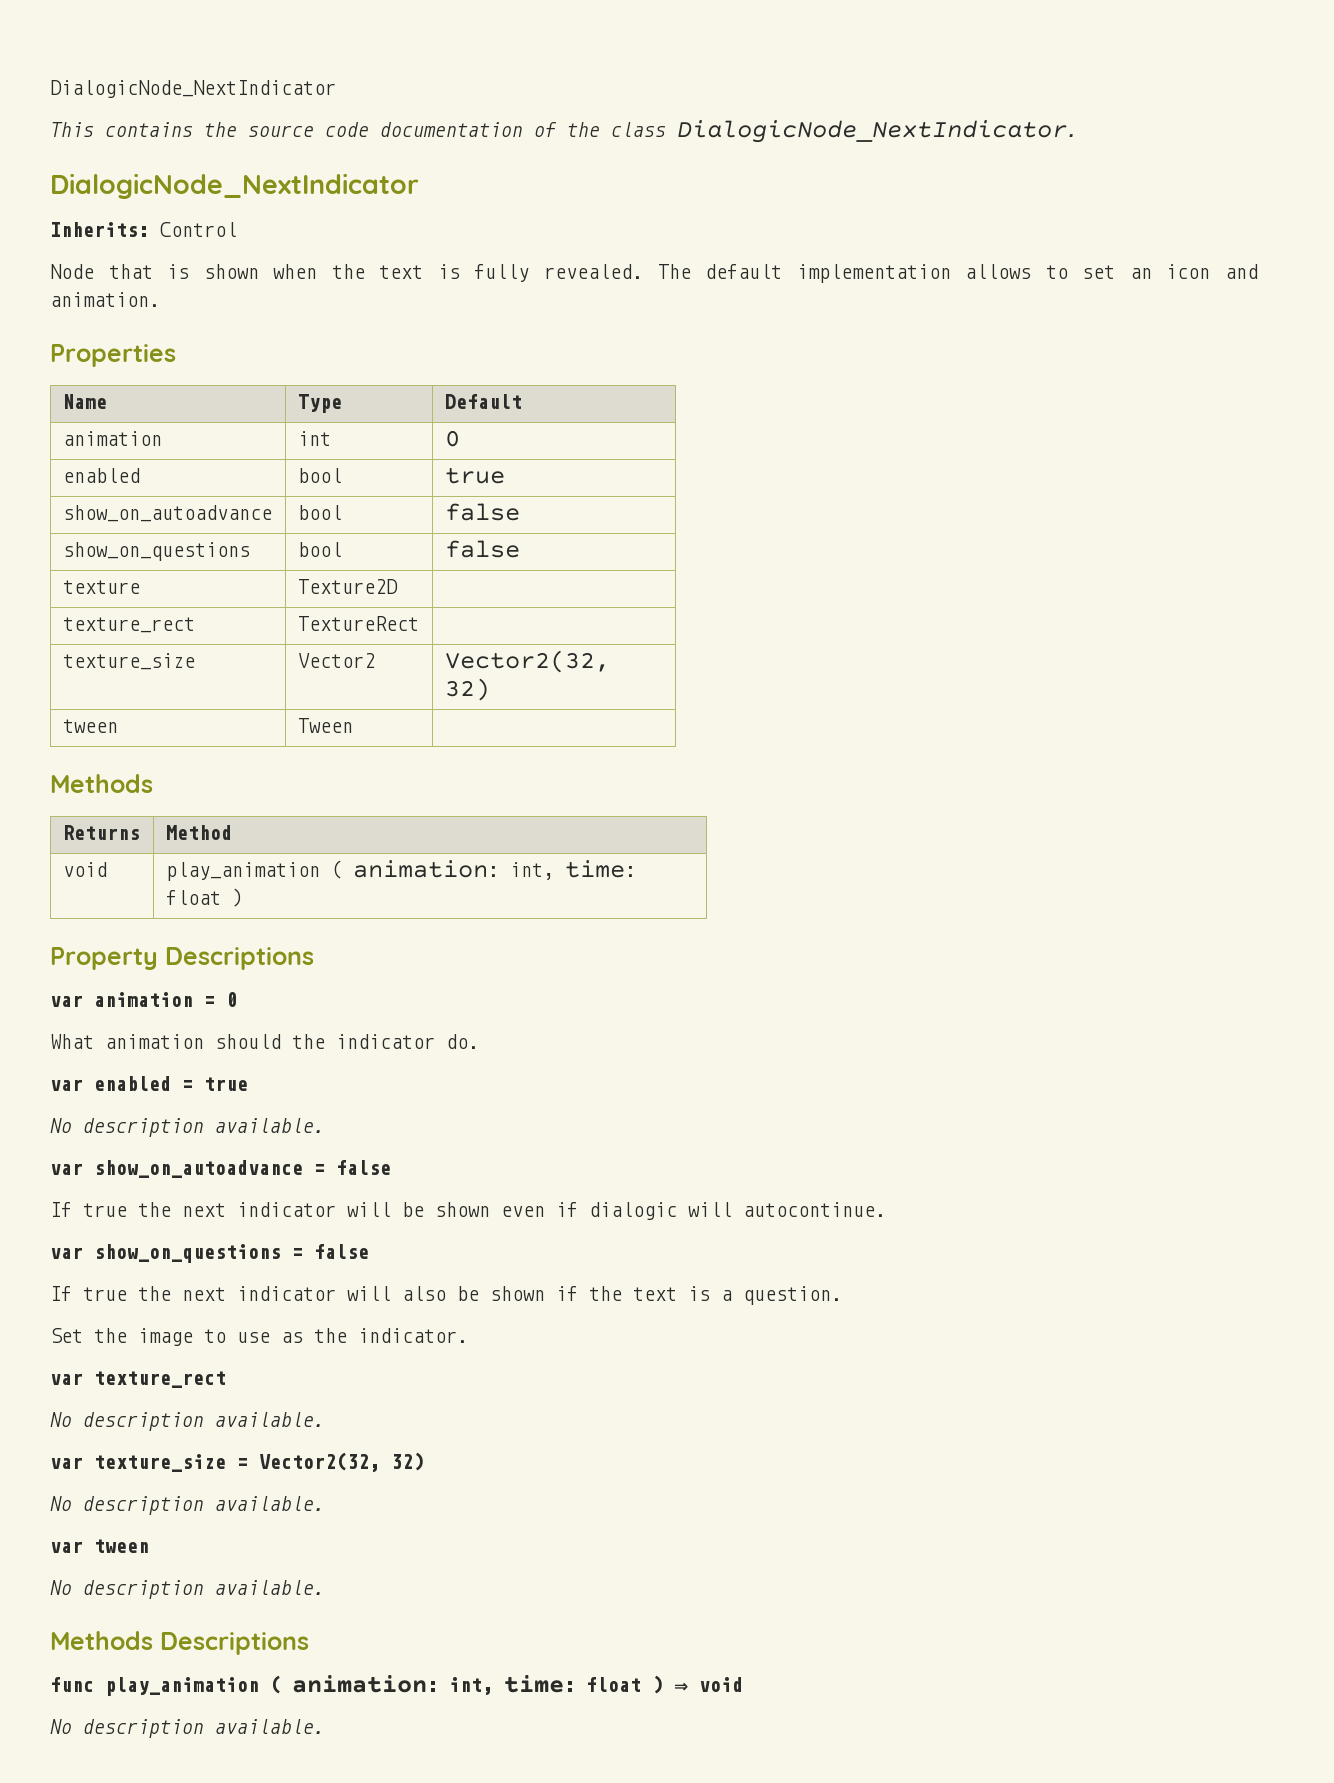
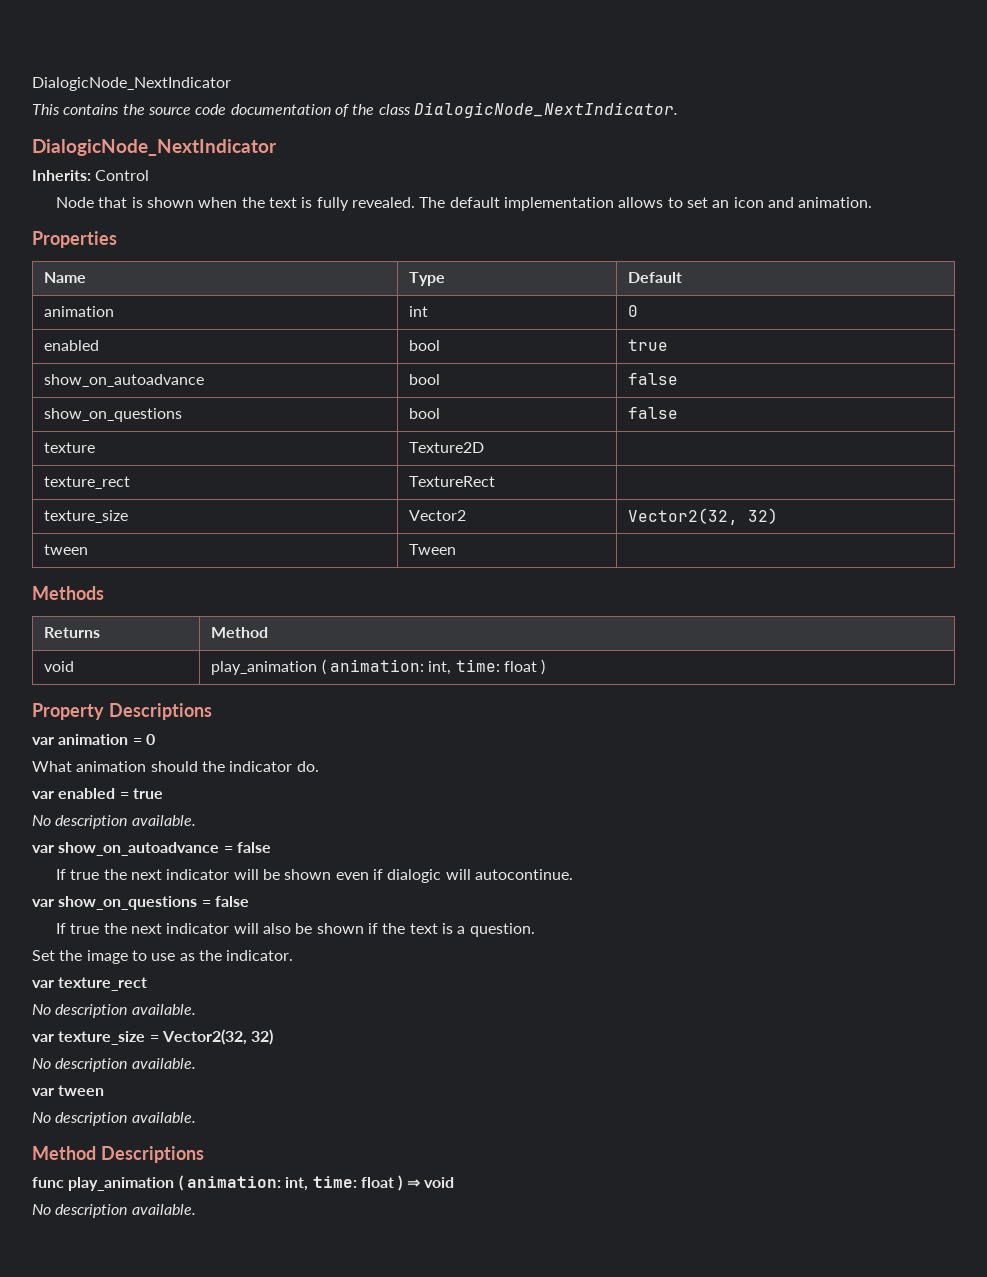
- Methods Descriptions
+ Method Descriptions

